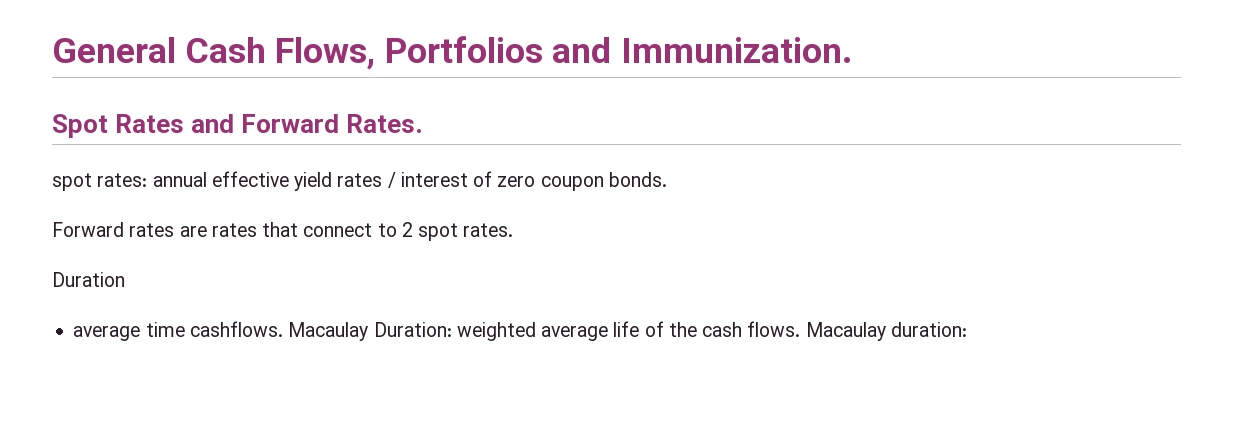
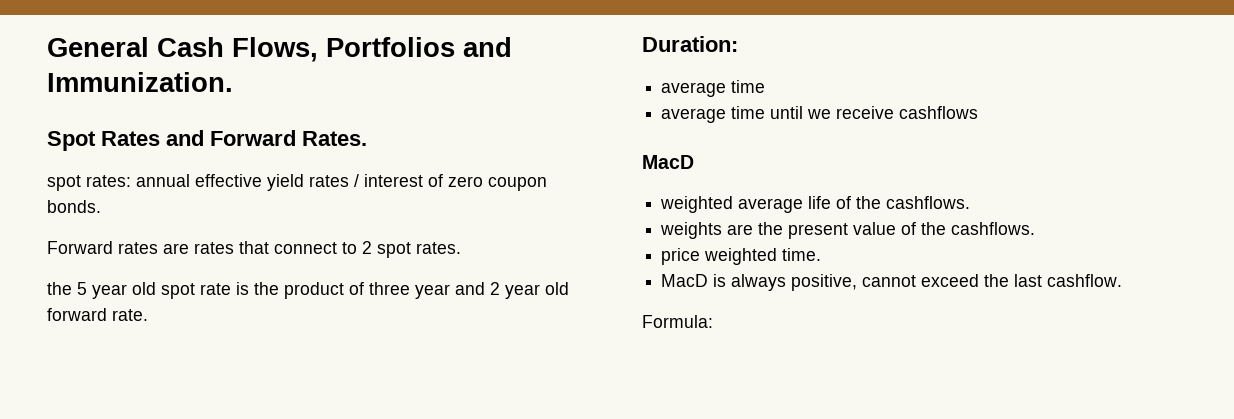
- Duration
- average time cashflows. Macaulay Duration: weighted average life of the cash flows. Macaulay duration:
+ the 5 year old spot rate is the product of three year and 2 year old forward rate.
+ Duration:
+ average time
+ average time until we receive cashflows
+ MacD
+ weighted average life of the cashflows.
+ weights are the present value of the cashflows.
+ price weighted time.
+ MacD is always positive, cannot exceed the last cashflow.
+ Formula:

